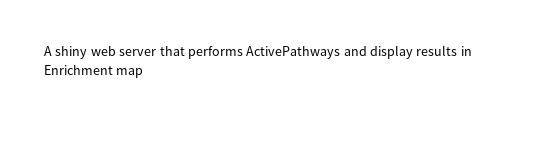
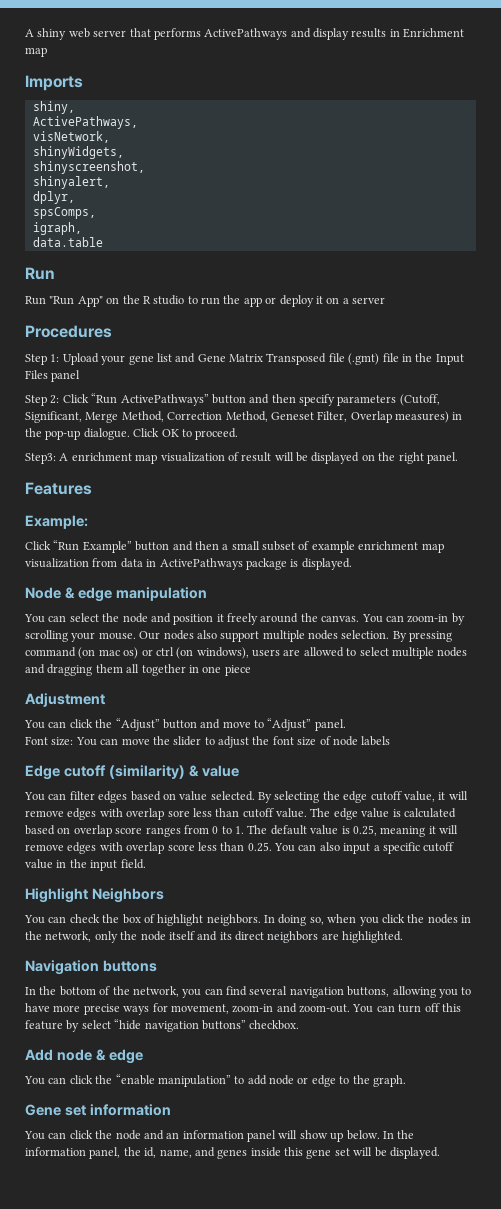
+ Imports
+ shiny,
+ ActivePathways,
+ visNetwork,
+ shinyWidgets,
+ shinyscreenshot,
+ shinyalert,
+ dplyr,
+ spsComps,
+ igraph,
+ data.table
+ Run
+ Run "Run App" on the R studio to run the app or deploy it on a server
+ Procedures
+ Step 1: Upload your gene list and Gene Matrix Transposed file (.gmt) file in the Input Files panel
+ Step 2: Click “Run ActivePathways” button and then specify parameters (Cutoff, Significant, Merge Method, Correction Method, Geneset Filter, Overlap measures) in the pop-up dialogue. Click OK to proceed.
+ Step3: A enrichment map visualization of result will be displayed on the right panel.
+ Features
+ Example:
+ Click “Run Example” button and then a small subset of example enrichment map visualization from data in ActivePathways package is displayed.
+ Node & edge manipulation
+ You can select the node and position it freely around the canvas. You can zoom-in by scrolling your mouse. Our nodes also support multiple nodes selection. By pressing command (on mac os) or ctrl (on windows), users are allowed to select multiple nodes and dragging them all together in one piece
+ Adjustment
+ You can click the “Adjust” button and move to “Adjust” panel.
+ Font size: You can move the slider to adjust the font size of node labels
+ Edge cutoff (similarity) & value
+ You can filter edges based on value selected. By selecting the edge cutoff value, it will remove edges with overlap sore less than cutoff value. The edge value is calculated based on overlap score ranges from 0 to 1. The default value is 0.25, meaning it will remove edges with overlap score less than 0.25. You can also input a specific cutoff value in the input field.
+ Highlight Neighbors
+ You can check the box of highlight neighbors. In doing so, when you click the nodes in the network, only the node itself and its direct neighbors are highlighted.
+ Navigation buttons
+ In the bottom of the network, you can find several navigation buttons, allowing you to have more precise ways for movement, zoom-in and zoom-out. You can turn off this feature by select “hide navigation buttons” checkbox.
+ Add node & edge
+ You can click the “enable manipulation” to add node or edge to the graph.
+ Gene set information
+ You can click the node and an information panel will show up below. In the information panel, the id, name, and genes inside this gene set will be displayed.

